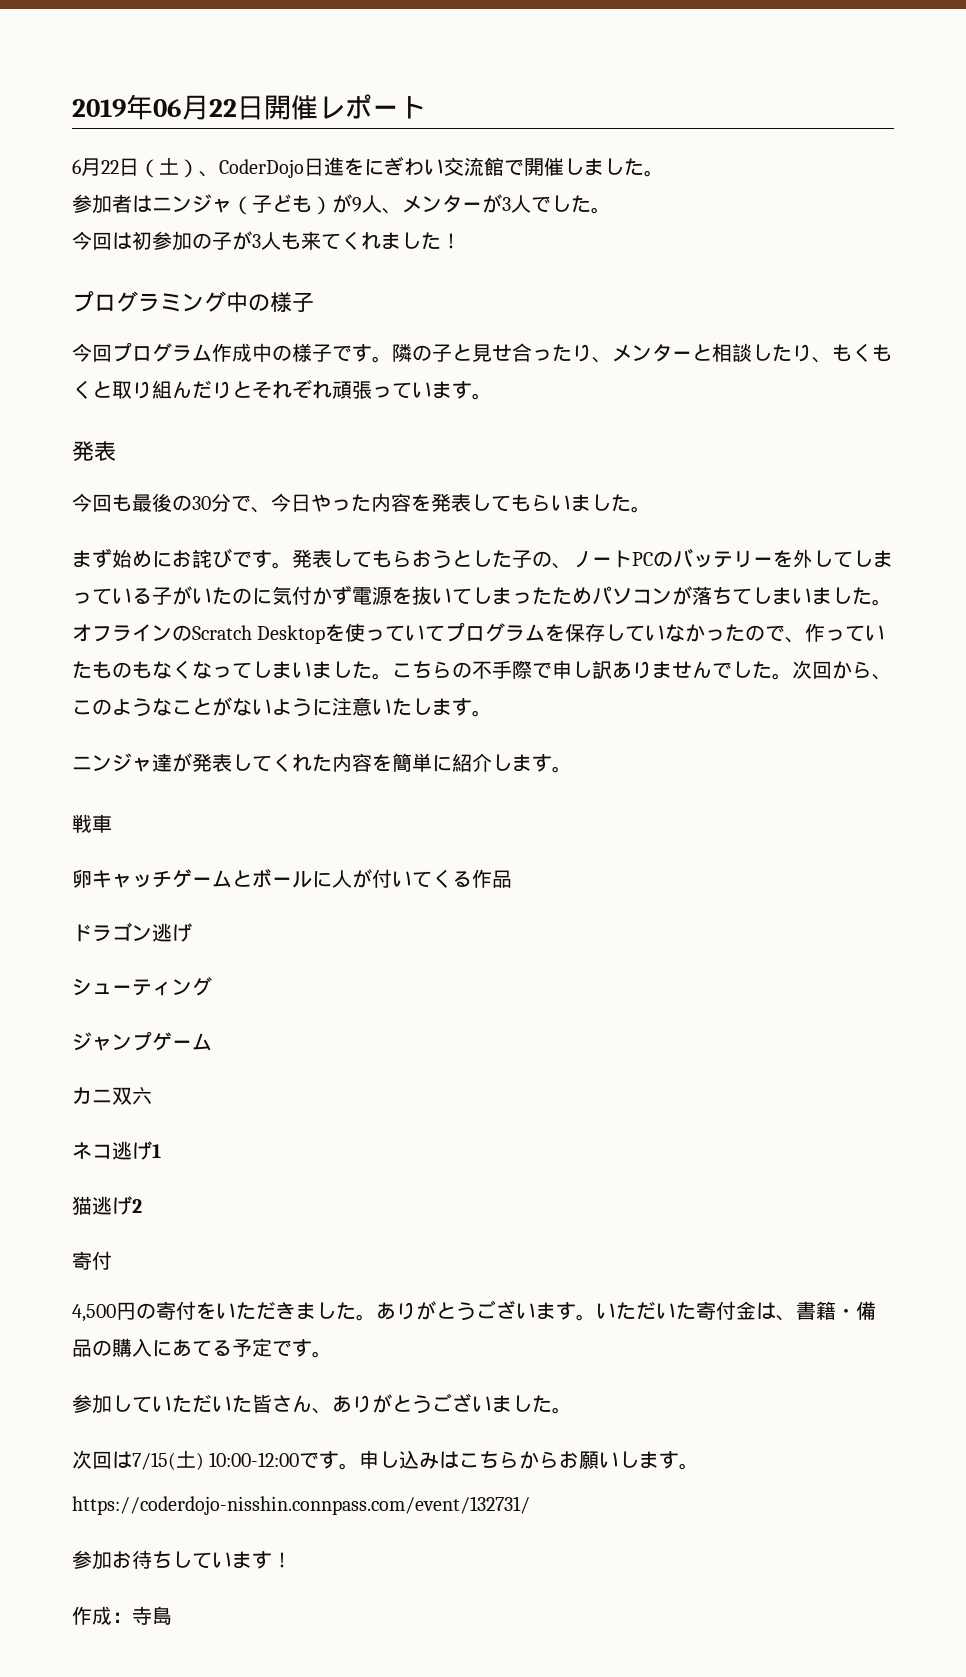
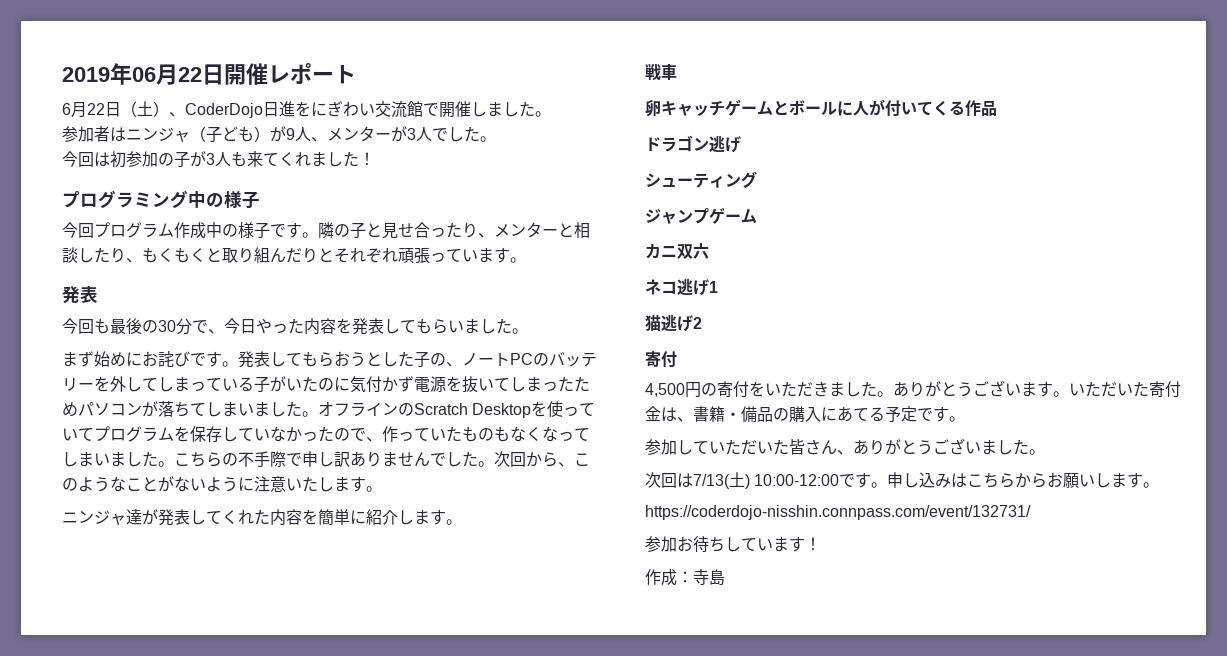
- 次回は7/15(土) 10:00-12:00です。
+ 次回は7/13(土) 10:00-12:00です。

